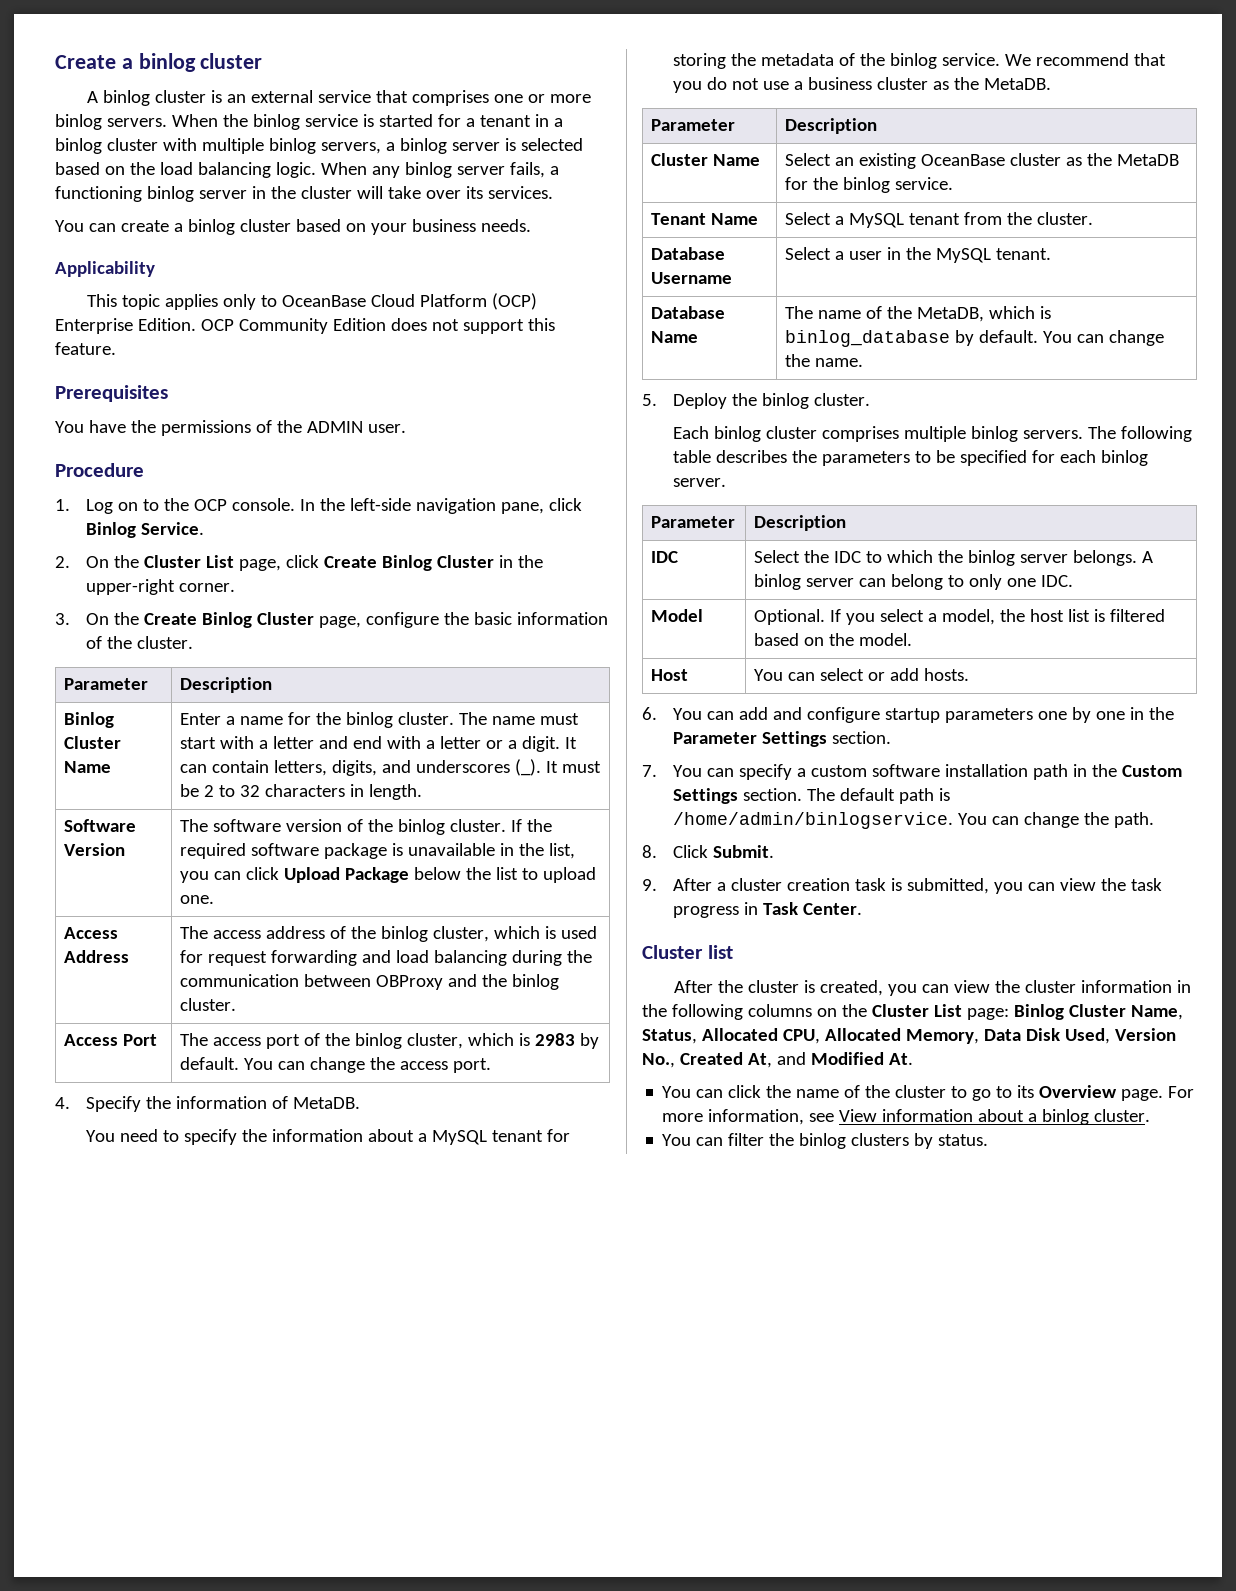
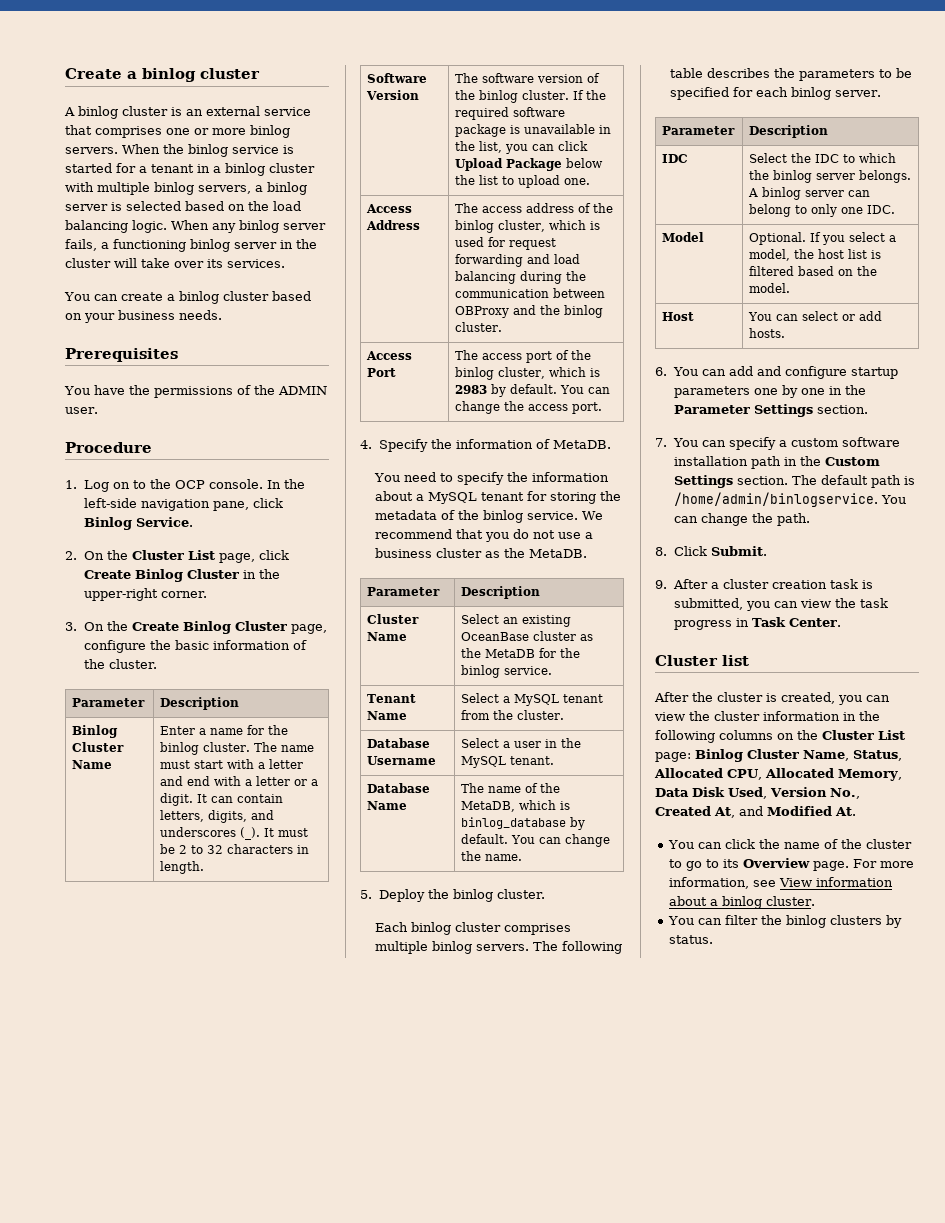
- Applicability
- This topic applies only to OceanBase Cloud Platform (OCP) Enterprise Edition. OCP Community Edition does not support this feature.

